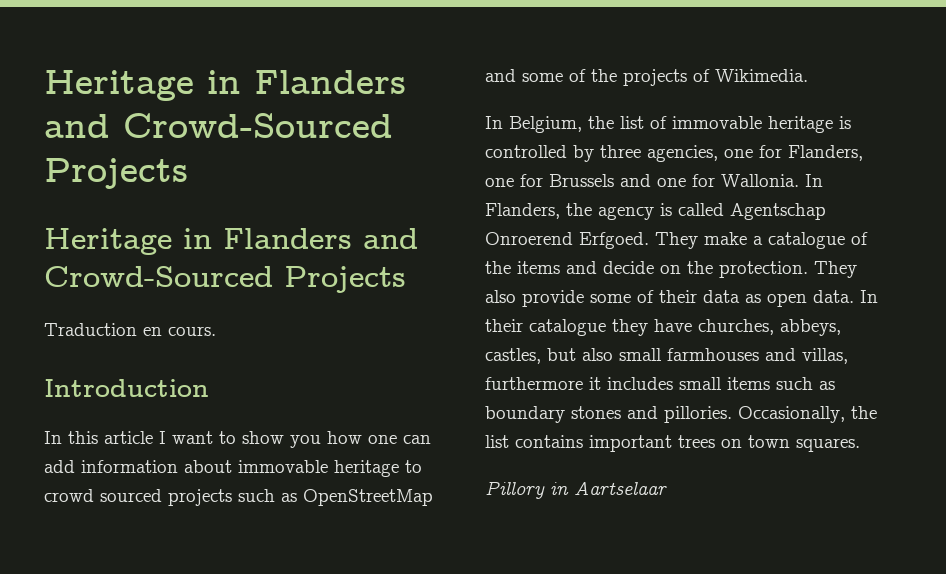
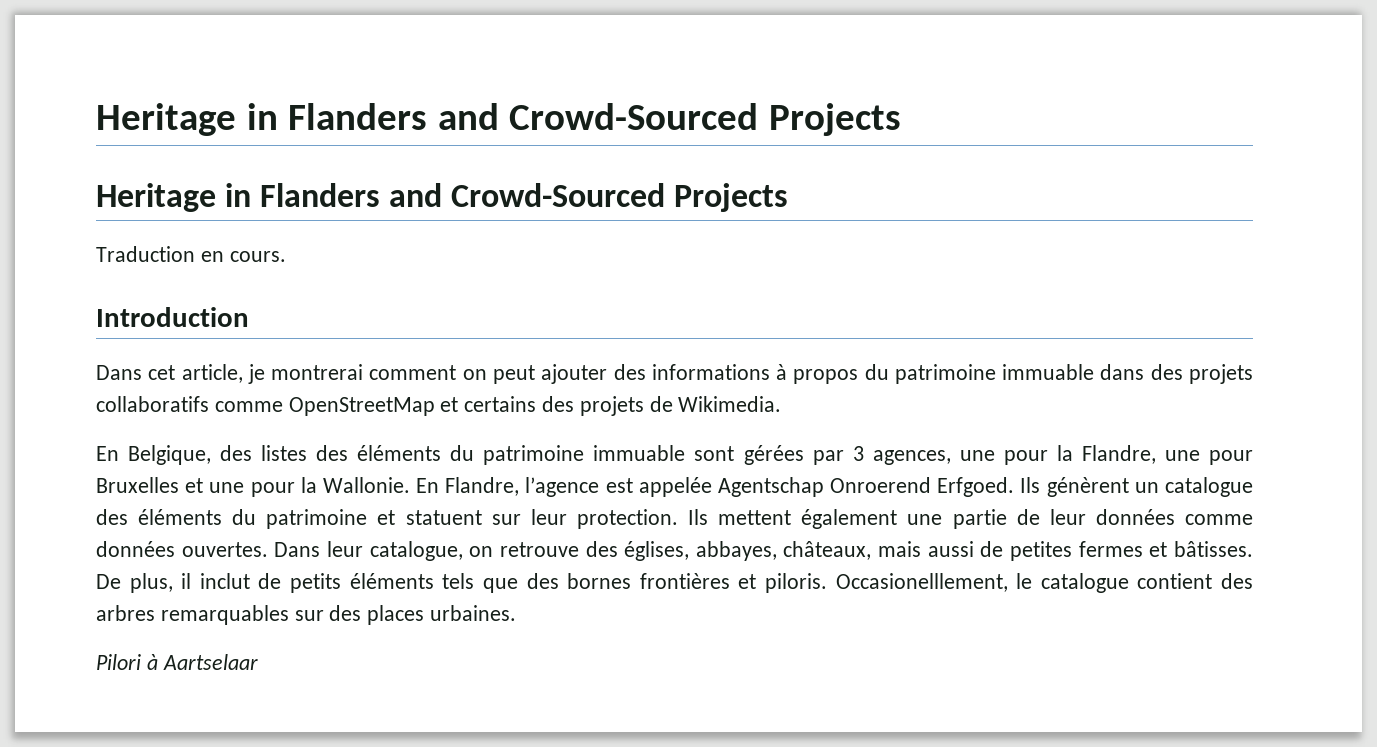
- In this article I want to show you how one can add information about immovable heritage to crowd sourced projects such as OpenStreetMap and some of the projects of Wikimedia.
- In Belgium, the list of immovable heritage is controlled by three agencies, one for Flanders, one for Brussels and one for Wallonia. In Flanders, the agency is called Agentschap Onroerend Erfgoed. They make a catalogue of the items and decide on the protection. They also provide some of their data as open data. In their catalogue they have churches, abbeys, castles, but also small farmhouses and villas, furthermore it includes small items such as boundary stones and pillories. Occasionally, the list contains important trees on town squares.
- Pillory in Aartselaar
+ Dans cet article, je montrerai comment on peut ajouter des informations à propos du patrimoine immuable dans des projets collaboratifs comme OpenStreetMap et certains des projets de Wikimedia.
+ En Belgique, des listes des éléments du patrimoine immuable sont gérées par 3 agences, une pour la Flandre, une pour Bruxelles et une pour la Wallonie. En Flandre, l’agence est appelée Agentschap Onroerend Erfgoed. Ils génèrent un catalogue des éléments du patrimoine et statuent sur leur protection. Ils mettent également une partie de leur données comme données ouvertes. Dans leur catalogue, on retrouve des églises, abbayes, châteaux, mais aussi de petites fermes et bâtisses. De plus, il inclut de petits éléments tels que des bornes frontières et piloris. Occasionelllement, le catalogue contient des arbres remarquables sur des places urbaines.
+ Pilori à Aartselaar

